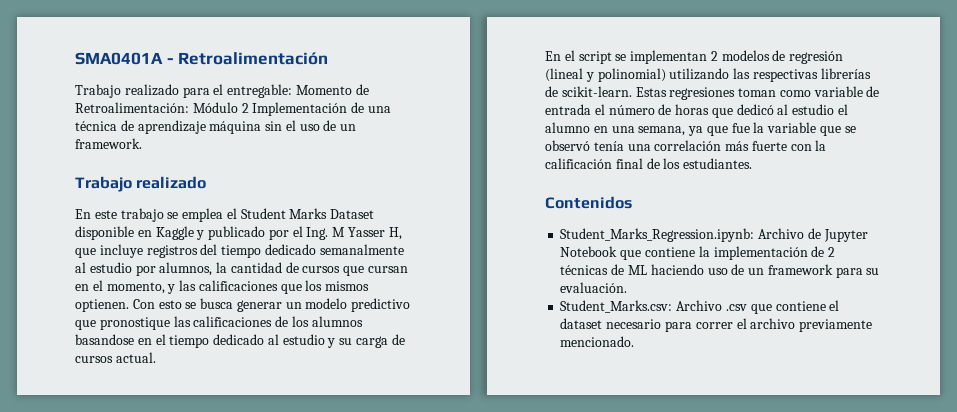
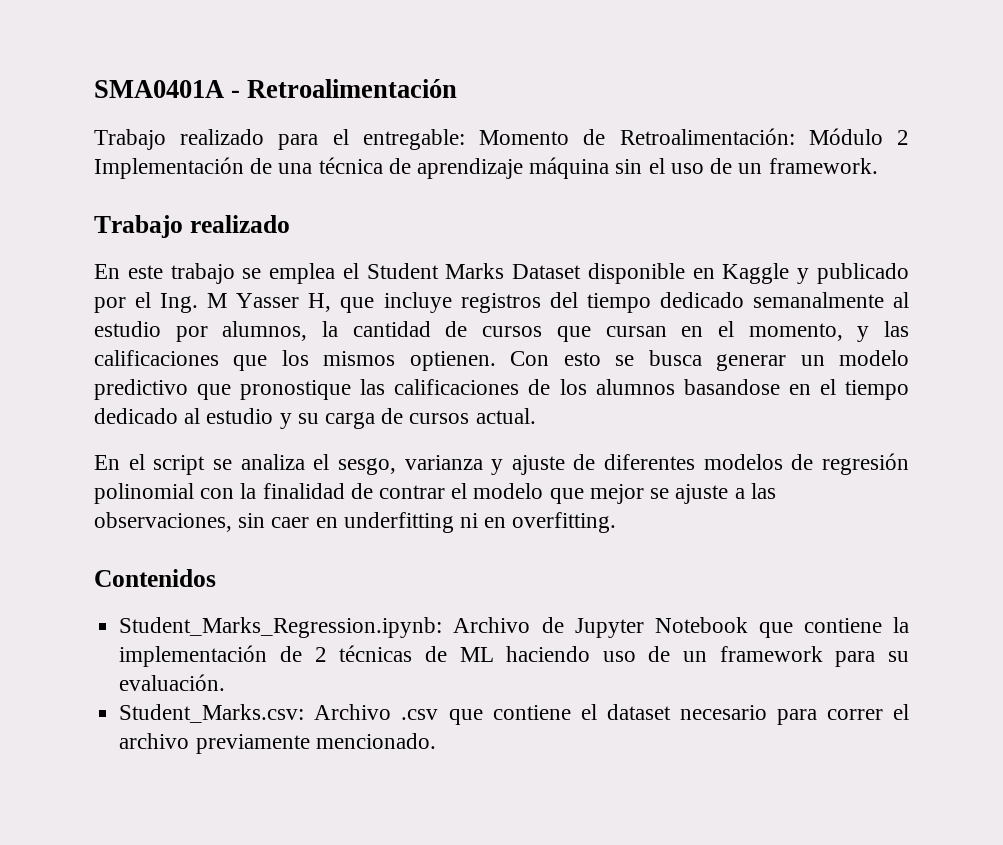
- En el script se implementan 2 modelos de regresión (lineal y polinomial) utilizando las respectivas librerías de scikit-learn. Estas regresiones toman como variable de entrada el número de horas que dedicó al estudio el alumno en una semana, ya que fue la variable que se observó tenía una correlación más fuerte con la calificación final de los estudiantes.
+ En el script se analiza el sesgo, varianza y ajuste de diferentes modelos de regresión polinomial con la finalidad de contrar el modelo que mejor se ajuste a las observaciones, sin caer en underfitting ni en overfitting.

